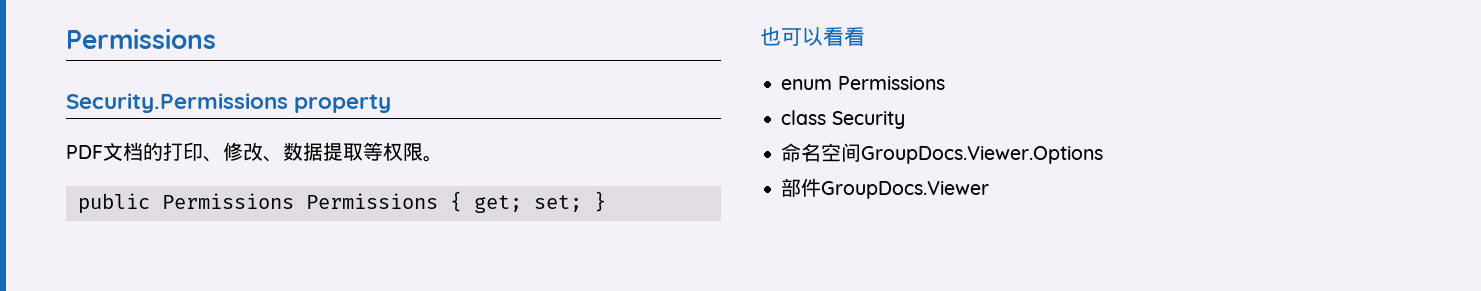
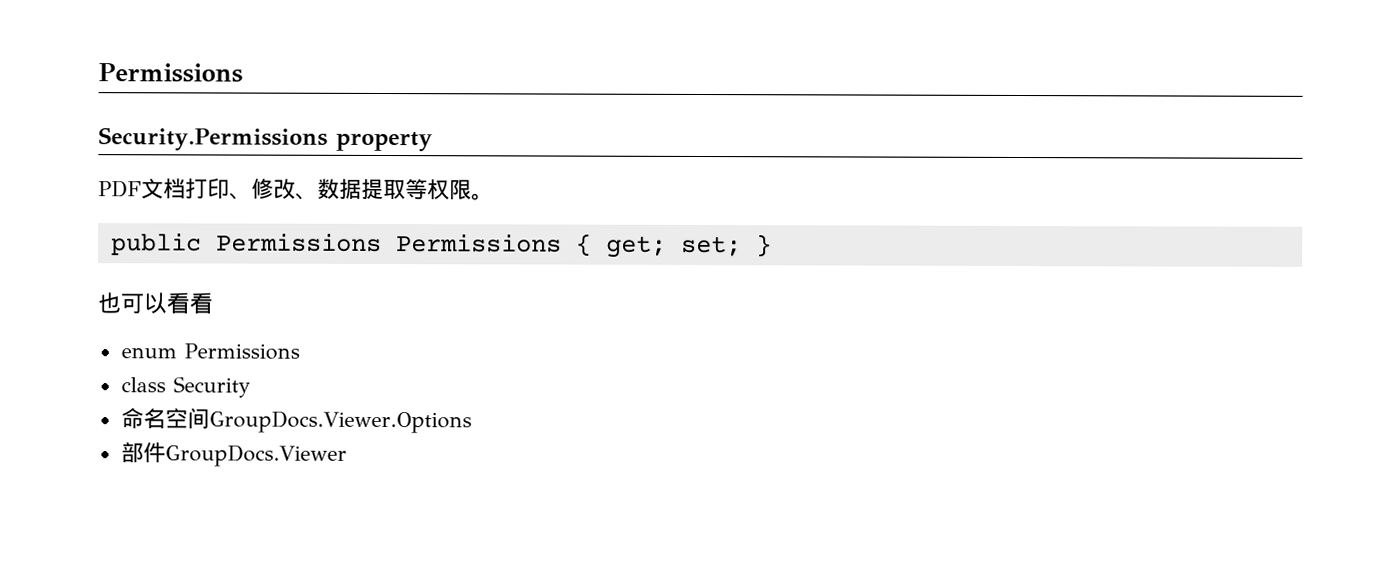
- PDF文档的打印、修改、数据提取等权限。
+ PDF文档打印、修改、数据提取等权限。

